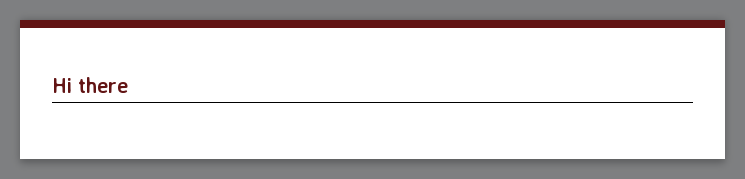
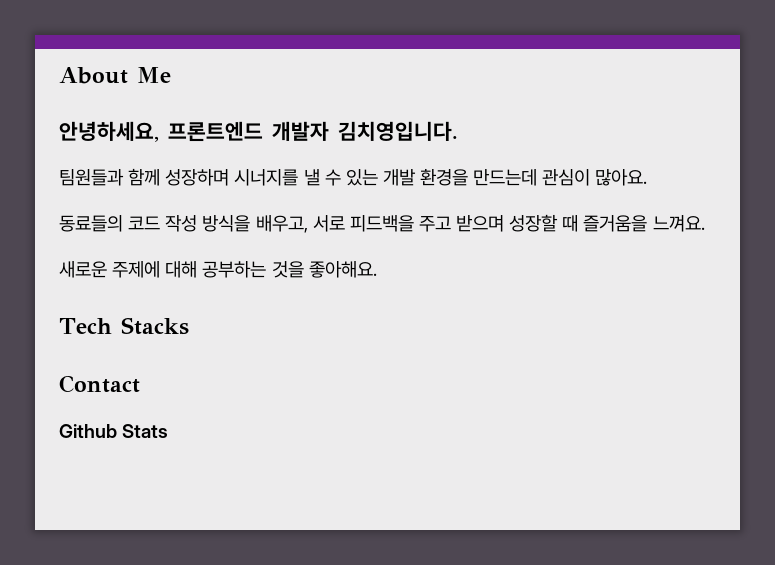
- Hi there
+ About Me
+ 안녕하세요, 프론트엔드 개발자 김치영입니다.
+ 팀원들과 함께 성장하며 시너지를 낼 수 있는 개발 환경을 만드는데 관심이 많아요.
+ 동료들의 코드 작성 방식을 배우고, 서로 피드백을 주고 받으며 성장할 때 즐거움을 느껴요.
+ 새로운 주제에 대해 공부하는 것을 좋아해요.
+ Tech Stacks
+ Contact
+ Github Stats

